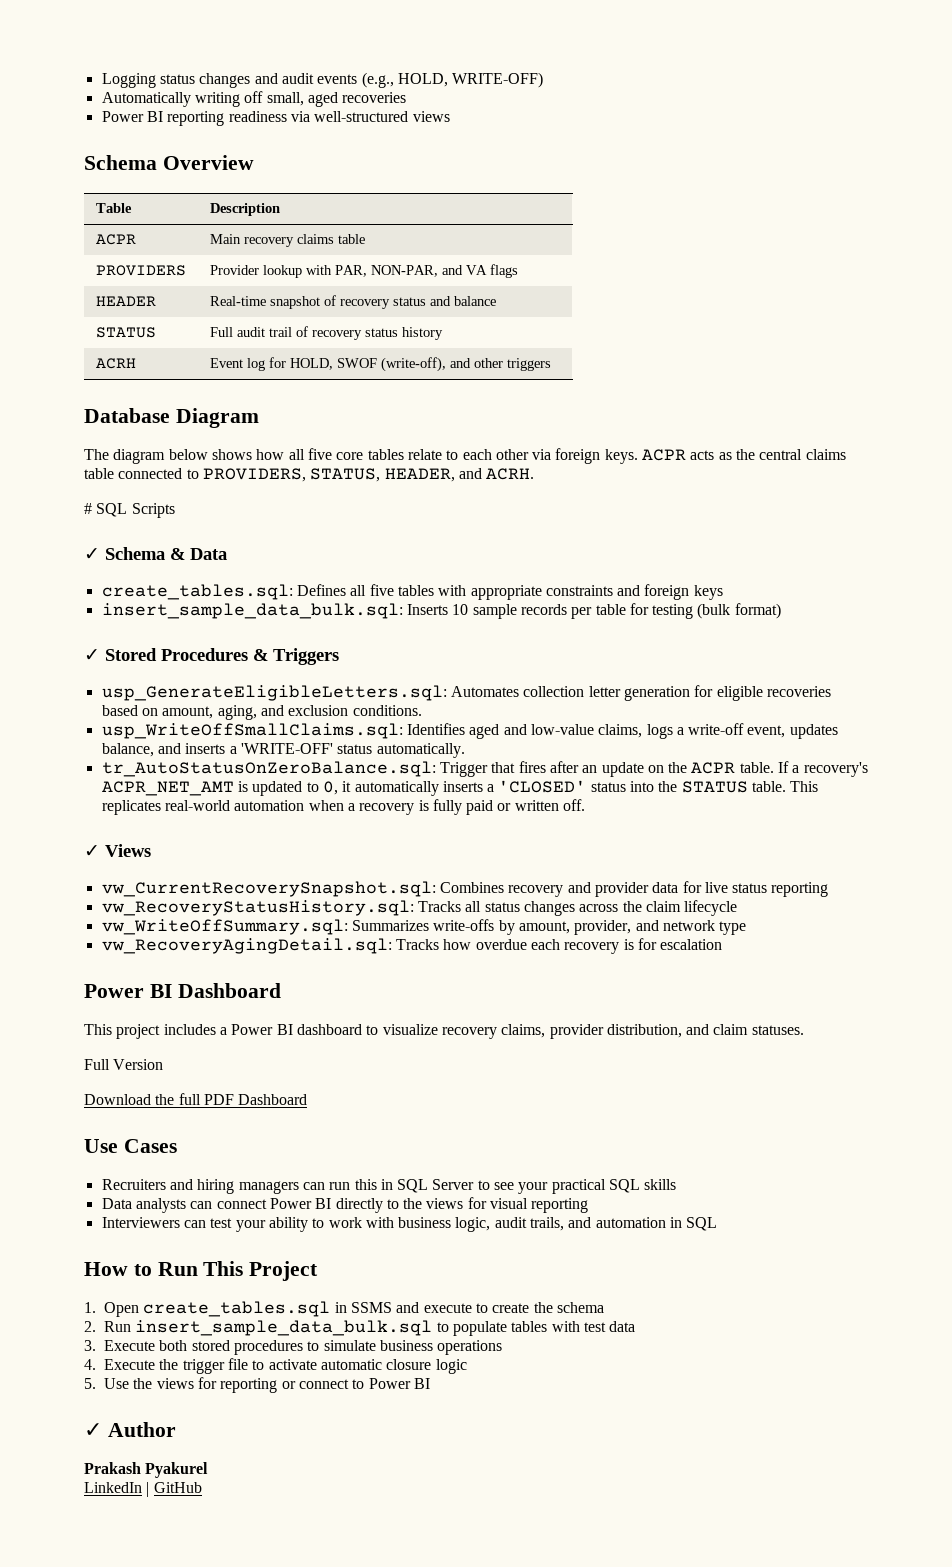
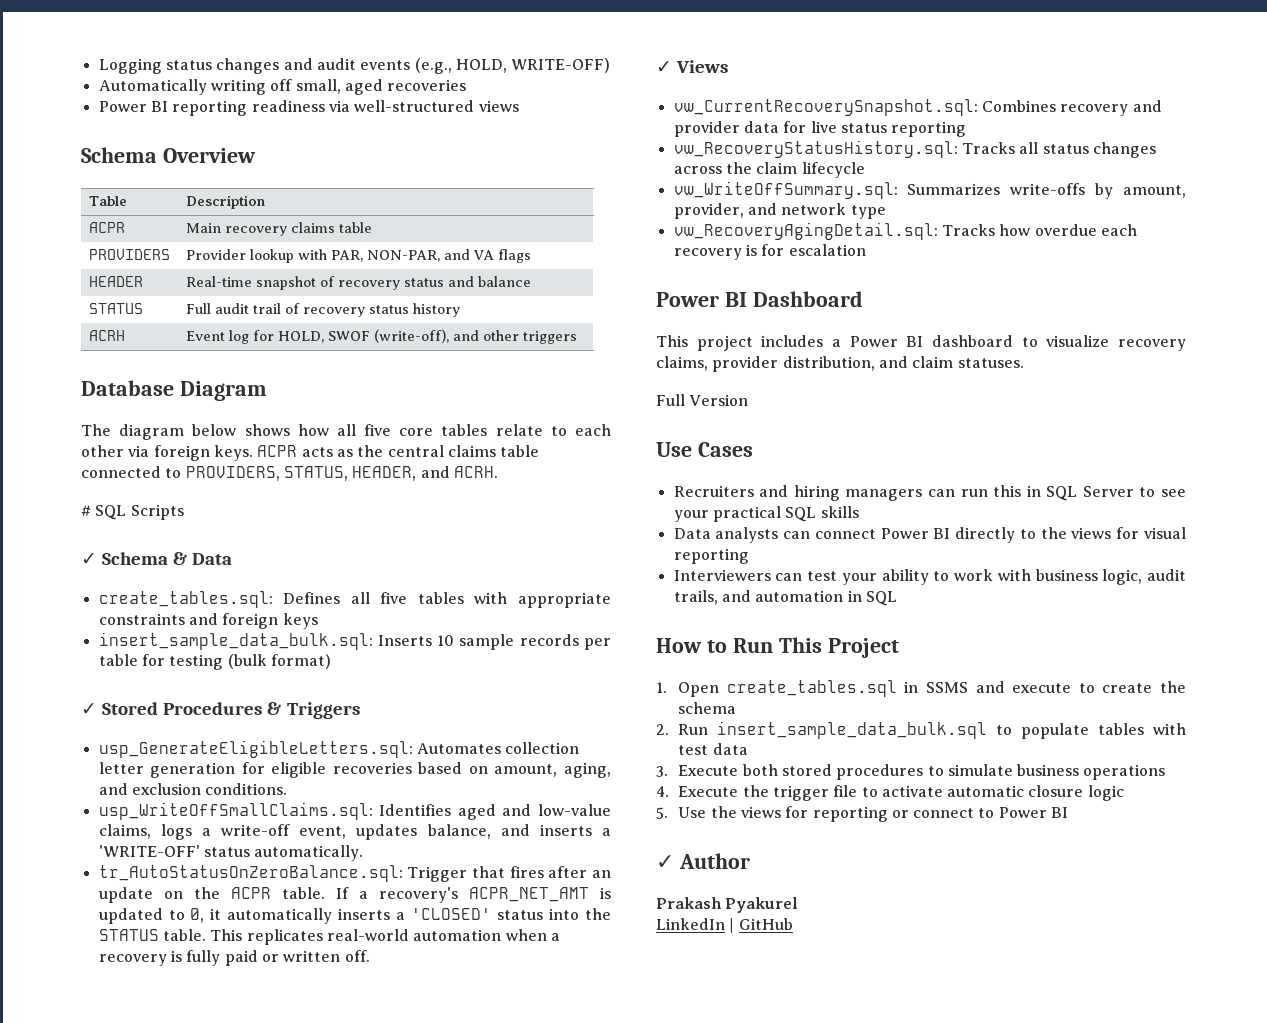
- Download the full PDF Dashboard

